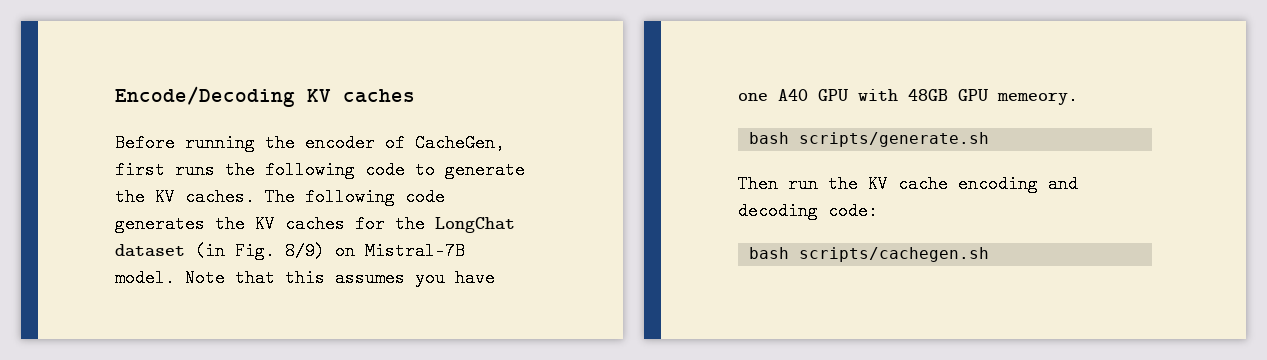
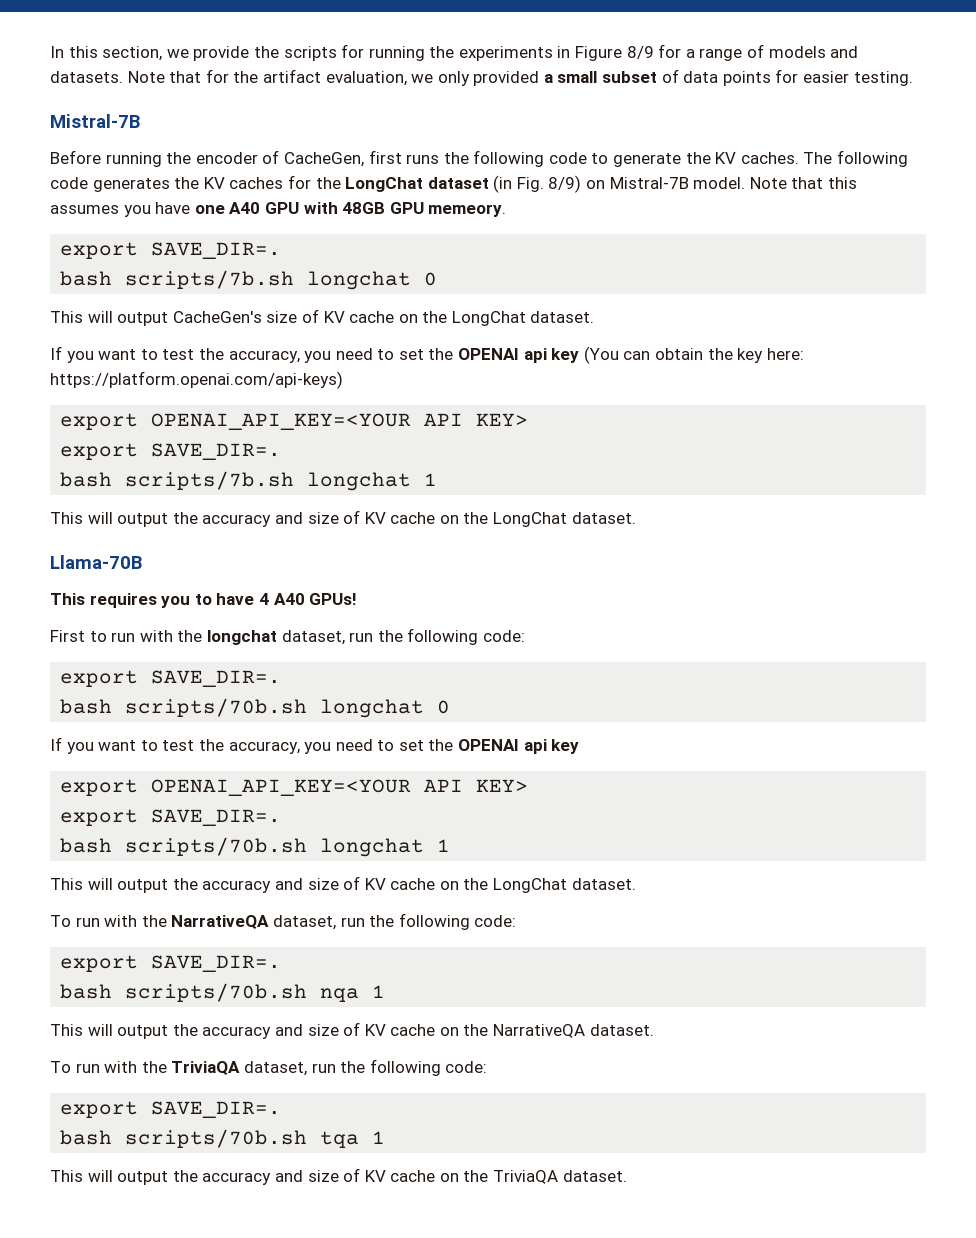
- Encode/Decoding KV caches
+ In this section, we provide the scripts for running the experiments in Figure 8/9 for a range of models and datasets. Note that for the artifact evaluation, we only provided a small subset of data points for easier testing.
+ Mistral-7B
  Note that this assumes you have one A40 GPU with 48GB GPU memeory.
- bash scripts/generate.sh
- Then run the KV cache encoding and decoding code:
- bash scripts/cachegen.sh
+ export SAVE_DIR=.
+ bash scripts/7b.sh longchat 0
+ This will output CacheGen's size of KV cache on the LongChat dataset.
+ If you want to test the accuracy, you need to set the OPENAI api key (You can obtain the key here: https://platform.openai.com/api-keys)
+ export OPENAI_API_KEY=<YOUR API KEY>
+ export SAVE_DIR=.
+ bash scripts/7b.sh longchat 1
+ This will output the accuracy and size of KV cache on the LongChat dataset.
+ Llama-70B
+ This requires you to have 4 A40 GPUs!
+ First to run with the longchat dataset, run the following code:
+ export SAVE_DIR=.
+ bash scripts/70b.sh longchat 0
+ If you want to test the accuracy, you need to set the OPENAI api key
+ export OPENAI_API_KEY=<YOUR API KEY>
+ export SAVE_DIR=.
+ bash scripts/70b.sh longchat 1
+ This will output the accuracy and size of KV cache on the LongChat dataset.
+ To run with the NarrativeQA dataset, run the following code:
+ export SAVE_DIR=.
+ bash scripts/70b.sh nqa 1
+ This will output the accuracy and size of KV cache on the NarrativeQA dataset.
+ To run with the TriviaQA dataset, run the following code:
+ export SAVE_DIR=.
+ bash scripts/70b.sh tqa 1
+ This will output the accuracy and size of KV cache on the TriviaQA dataset.

